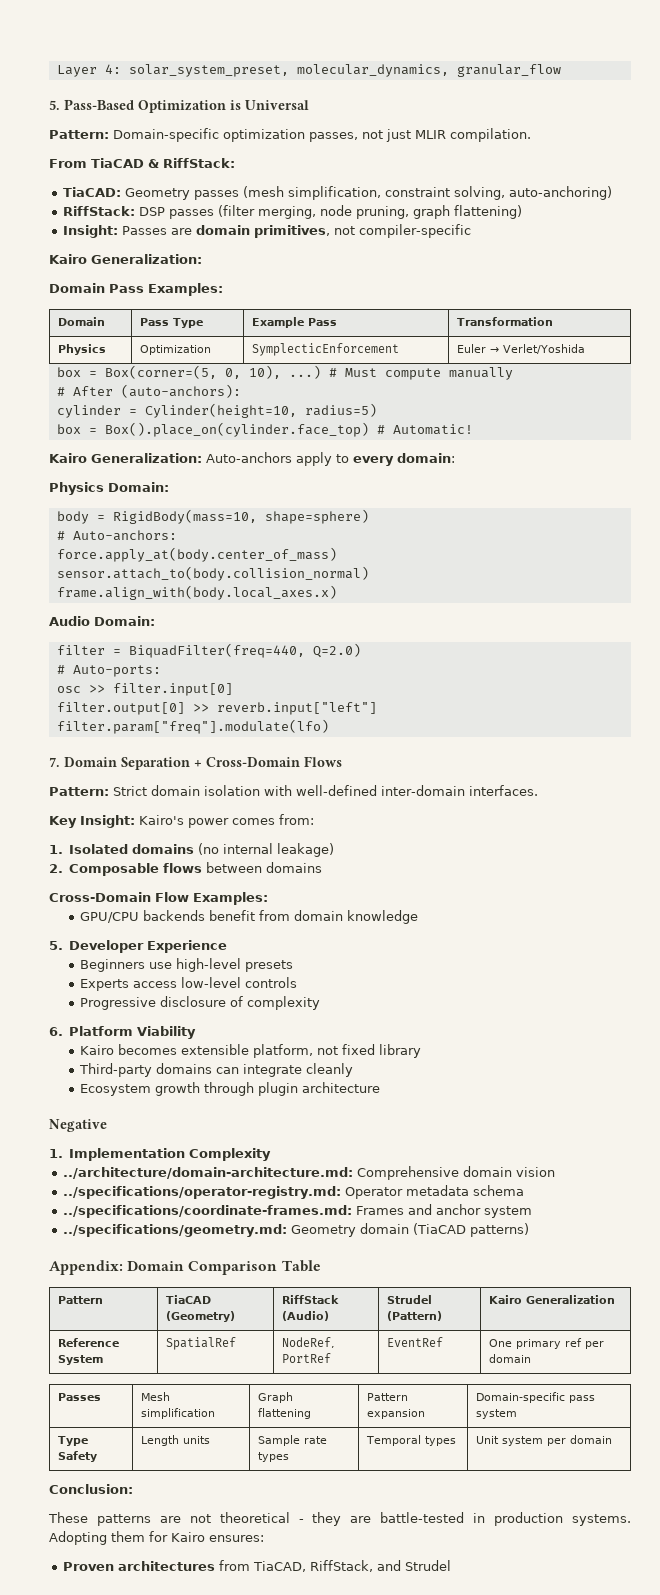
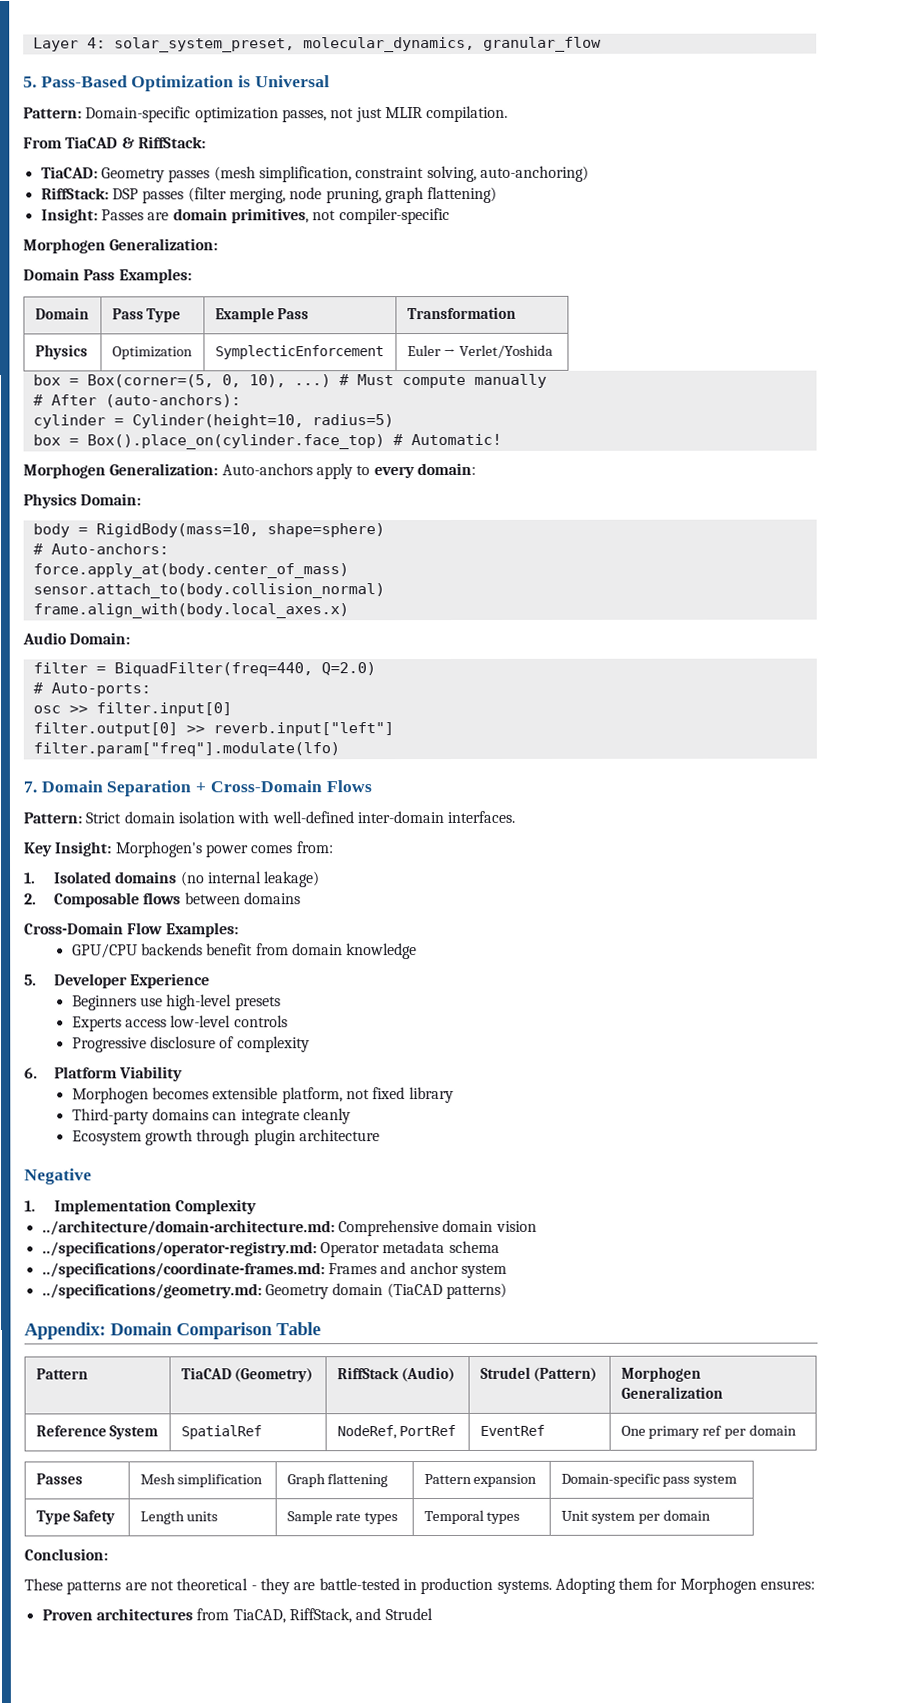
  Insight: Passes are domain primitives, not compiler-specific
- Kairo Generalization:
+ Morphogen Generalization:
- Kairo Generalization: Auto-anchors apply to every domain:
+ Morphogen Generalization: Auto-anchors apply to every domain:
- Key Insight: Kairo's power comes from:
+ Key Insight: Morphogen's power comes from:
- Kairo becomes extensible platform, not fixed library
+ Morphogen becomes extensible platform, not fixed library
- Pattern | TiaCAD (Geometry) | RiffStack (Audio) | Strudel (Pattern) | Kairo Generalization
+ Pattern | TiaCAD (Geometry) | RiffStack (Audio) | Strudel (Pattern) | Morphogen Generalization
- Adopting them for Kairo ensures:
+ Adopting them for Morphogen ensures:

